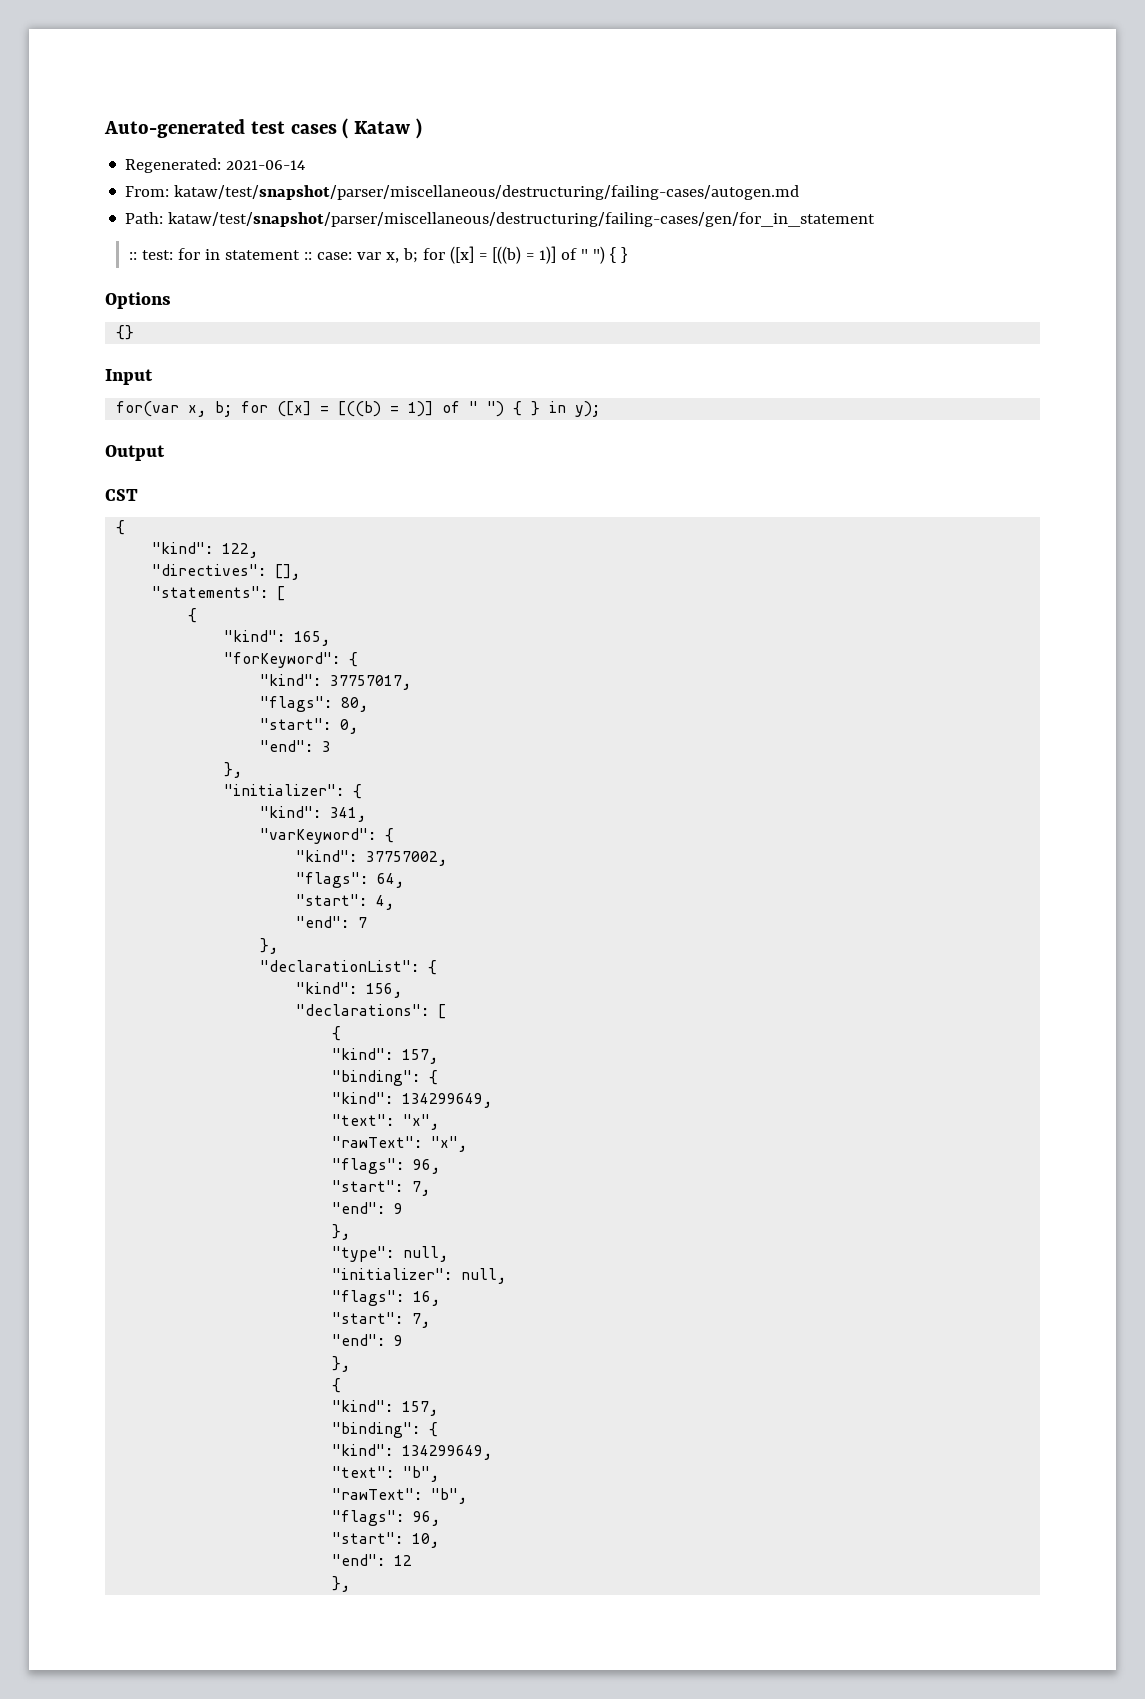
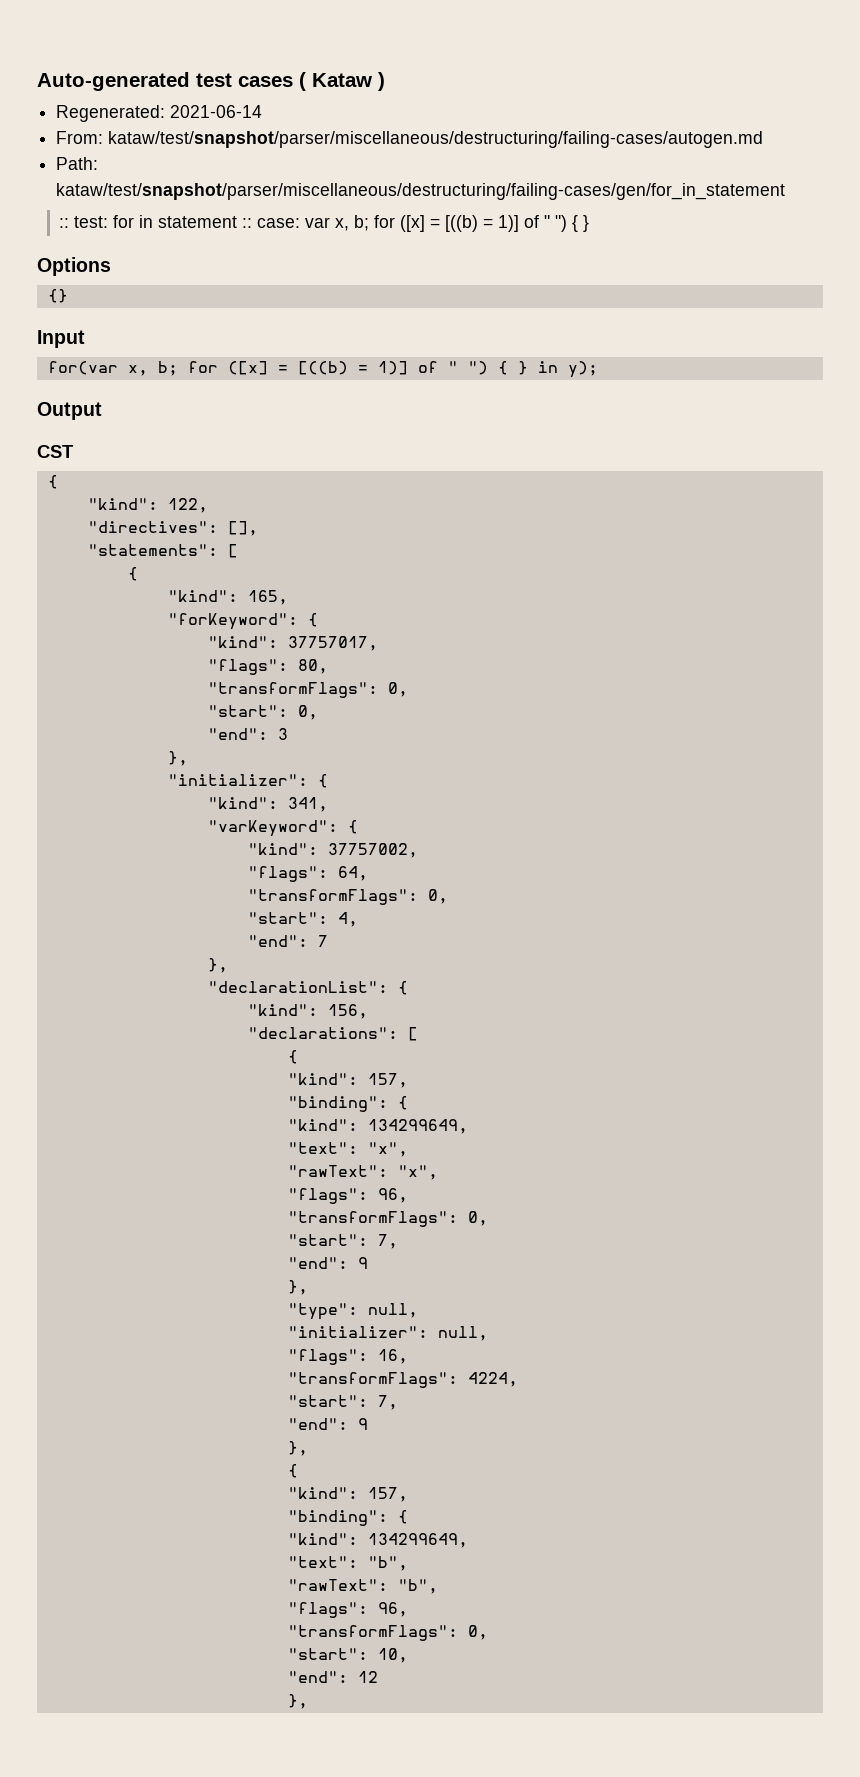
  "flags": 80,
+ "transformFlags": 0,
  "flags": 64,
+ "transformFlags": 0,
  "rawText": "x",
  "flags": 96,
+ "transformFlags": 0,
+ "transformFlags": 4224,
  "rawText": "b",
  "flags": 96,
+ "transformFlags": 0,

